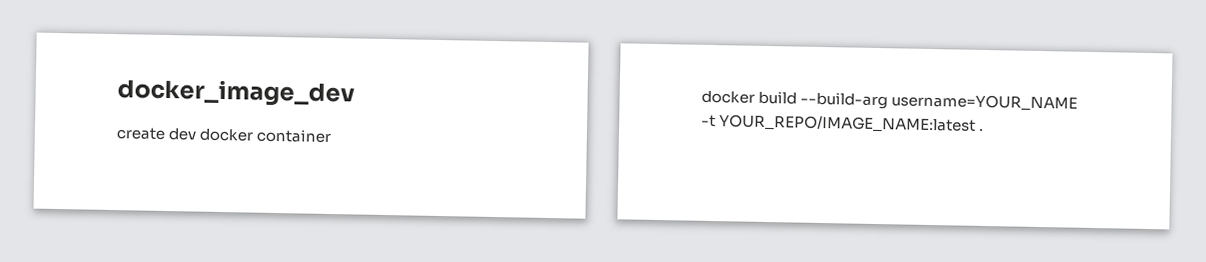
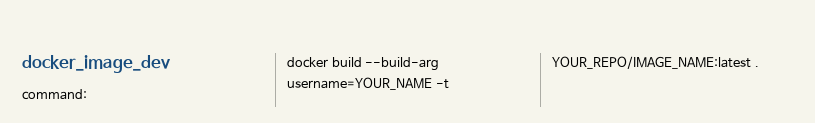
- create dev docker container
+ command:

